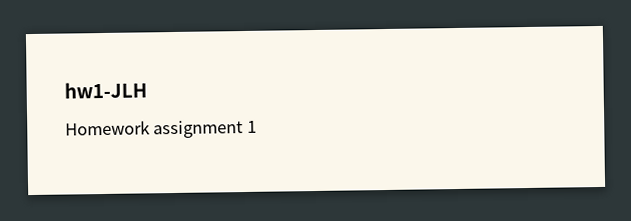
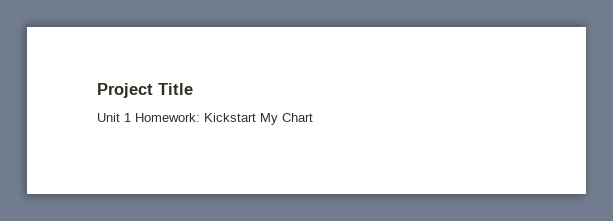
- hw1-JLH
- Homework assignment 1
+ Project Title
+ Unit 1 Homework: Kickstart My Chart

